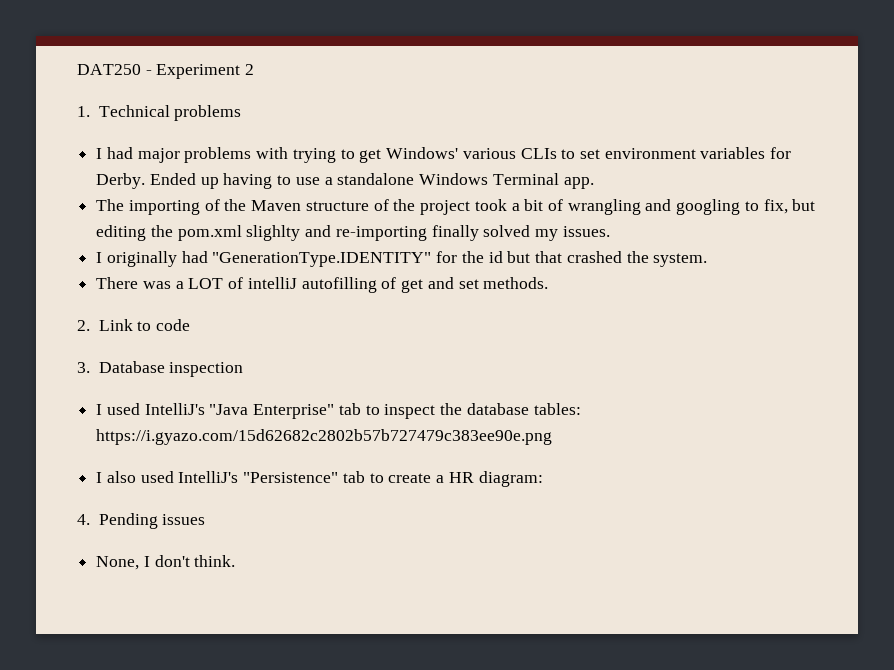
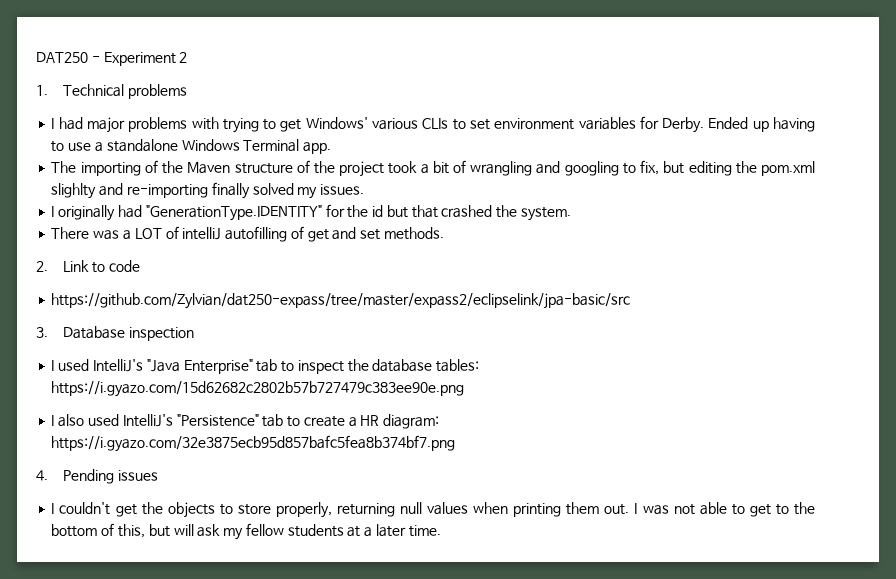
+ https://github.com/Zylvian/dat250-expass/tree/master/expass2/eclipselink/jpa-basic/src
- I also used IntelliJ's "Persistence" tab to create a HR diagram:
+ I also used IntelliJ's "Persistence" tab to create a HR diagram: https://i.gyazo.com/32e3875ecb95d857bafc5fea8b374bf7.png
- None, I don't think.
+ I couldn't get the objects to store properly, returning null values when printing them out. I was not able to get to the bottom of this, but will ask my fellow students at a later time.

